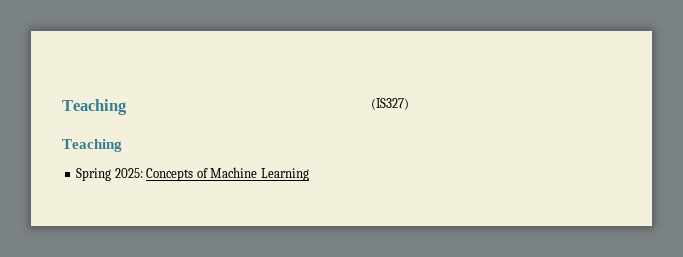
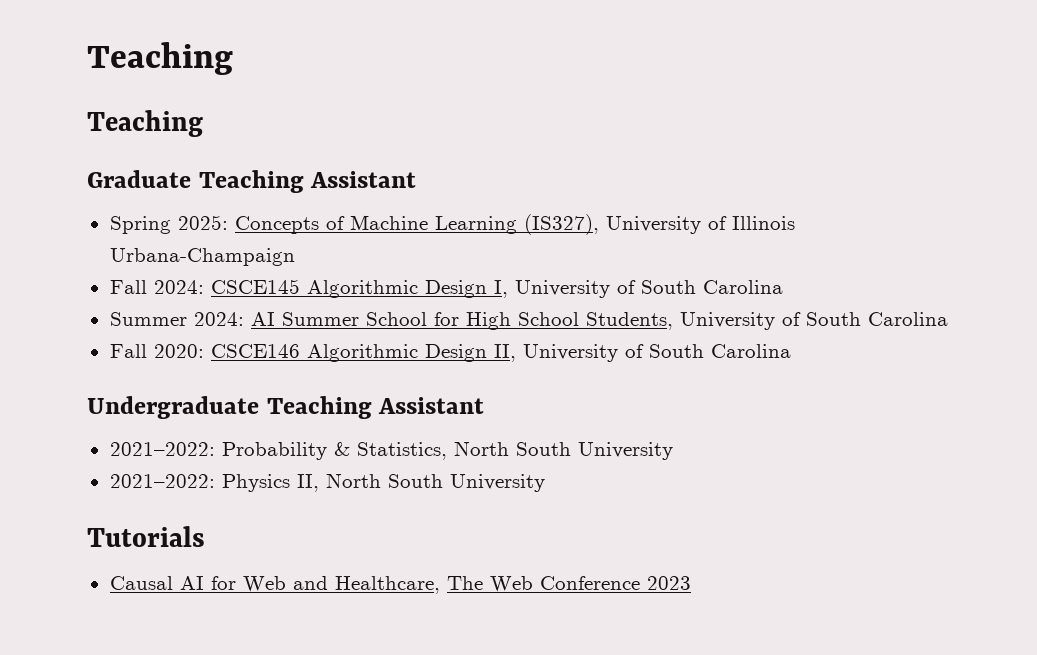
+ Graduate Teaching Assistant
- Spring 2025: Concepts of Machine Learning (IS327)
+ Spring 2025: Concepts of Machine Learning (IS327), University of Illinois Urbana-Champaign
+ Fall 2024: CSCE145 Algorithmic Design I, University of South Carolina
+ Summer 2024: AI Summer School for High School Students, University of South Carolina
+ Fall 2020: CSCE146 Algorithmic Design II, University of South Carolina
+ Undergraduate Teaching Assistant
+ 2021–2022: Probability & Statistics, North South University
+ 2021–2022: Physics II, North South University
+ Tutorials
+ Causal AI for Web and Healthcare, The Web Conference 2023

